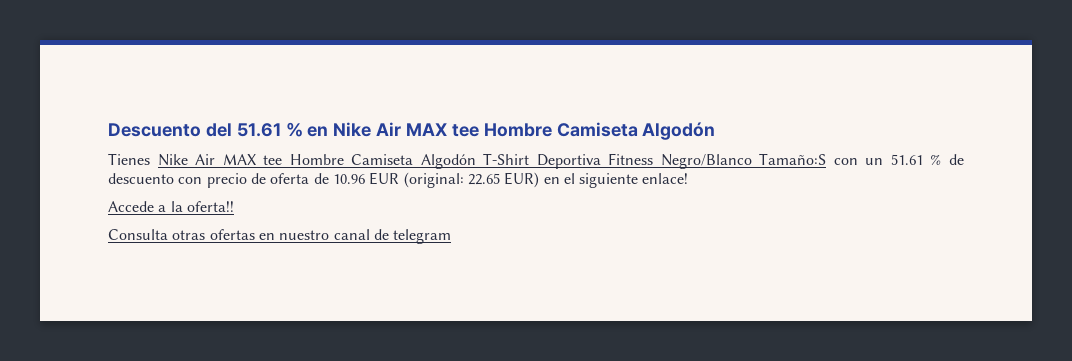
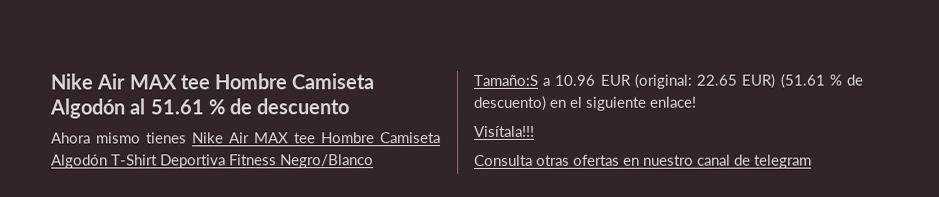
- Descuento del 51.61 % en Nike Air MAX tee Hombre Camiseta Algodón
- Tienes Nike Air MAX tee Hombre Camiseta Algodón T-Shirt Deportiva Fitness Negro/Blanco Tamaño:S con un 51.61 % de descuento con precio de oferta de 10.96 EUR (original: 22.65 EUR) en el siguiente enlace!
+ Nike Air MAX tee Hombre Camiseta Algodón al 51.61 % de descuento
+ Ahora mismo tienes Nike Air MAX tee Hombre Camiseta Algodón T-Shirt Deportiva Fitness Negro/Blanco Tamaño:S a 10.96 EUR (original: 22.65 EUR) (51.61 % de descuento) en el siguiente enlace!
- Accede a la oferta!!
+ Visítala!!!

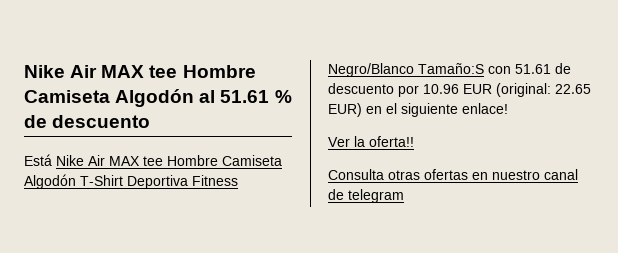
- Ahora mismo tienes Nike Air MAX tee Hombre Camiseta Algodón T-Shirt Deportiva Fitness Negro/Blanco Tamaño:S a 10.96 EUR (original: 22.65 EUR) (51.61 % de descuento) en el siguiente enlace!
+ Está Nike Air MAX tee Hombre Camiseta Algodón T-Shirt Deportiva Fitness Negro/Blanco Tamaño:S con 51.61 de descuento por 10.96 EUR (original: 22.65 EUR) en el siguiente enlace!
- Visítala!!!
+ Ver la oferta!!

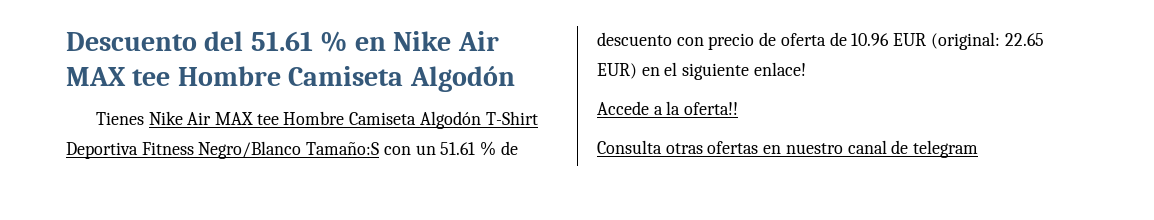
- Nike Air MAX tee Hombre Camiseta Algodón al 51.61 % de descuento
- Está Nike Air MAX tee Hombre Camiseta Algodón T-Shirt Deportiva Fitness Negro/Blanco Tamaño:S con 51.61 de descuento por 10.96 EUR (original: 22.65 EUR) en el siguiente enlace!
+ Descuento del 51.61 % en Nike Air MAX tee Hombre Camiseta Algodón
+ Tienes Nike Air MAX tee Hombre Camiseta Algodón T-Shirt Deportiva Fitness Negro/Blanco Tamaño:S con un 51.61 % de descuento con precio de oferta de 10.96 EUR (original: 22.65 EUR) en el siguiente enlace!
- Ver la oferta!!
+ Accede a la oferta!!

